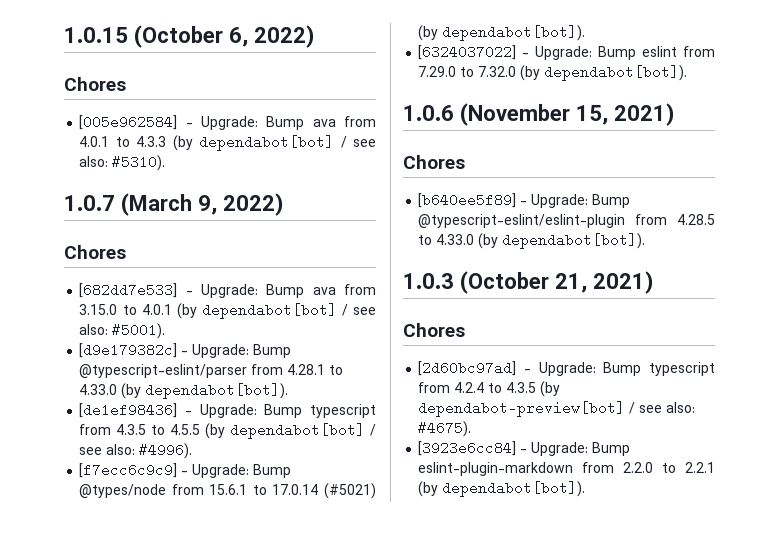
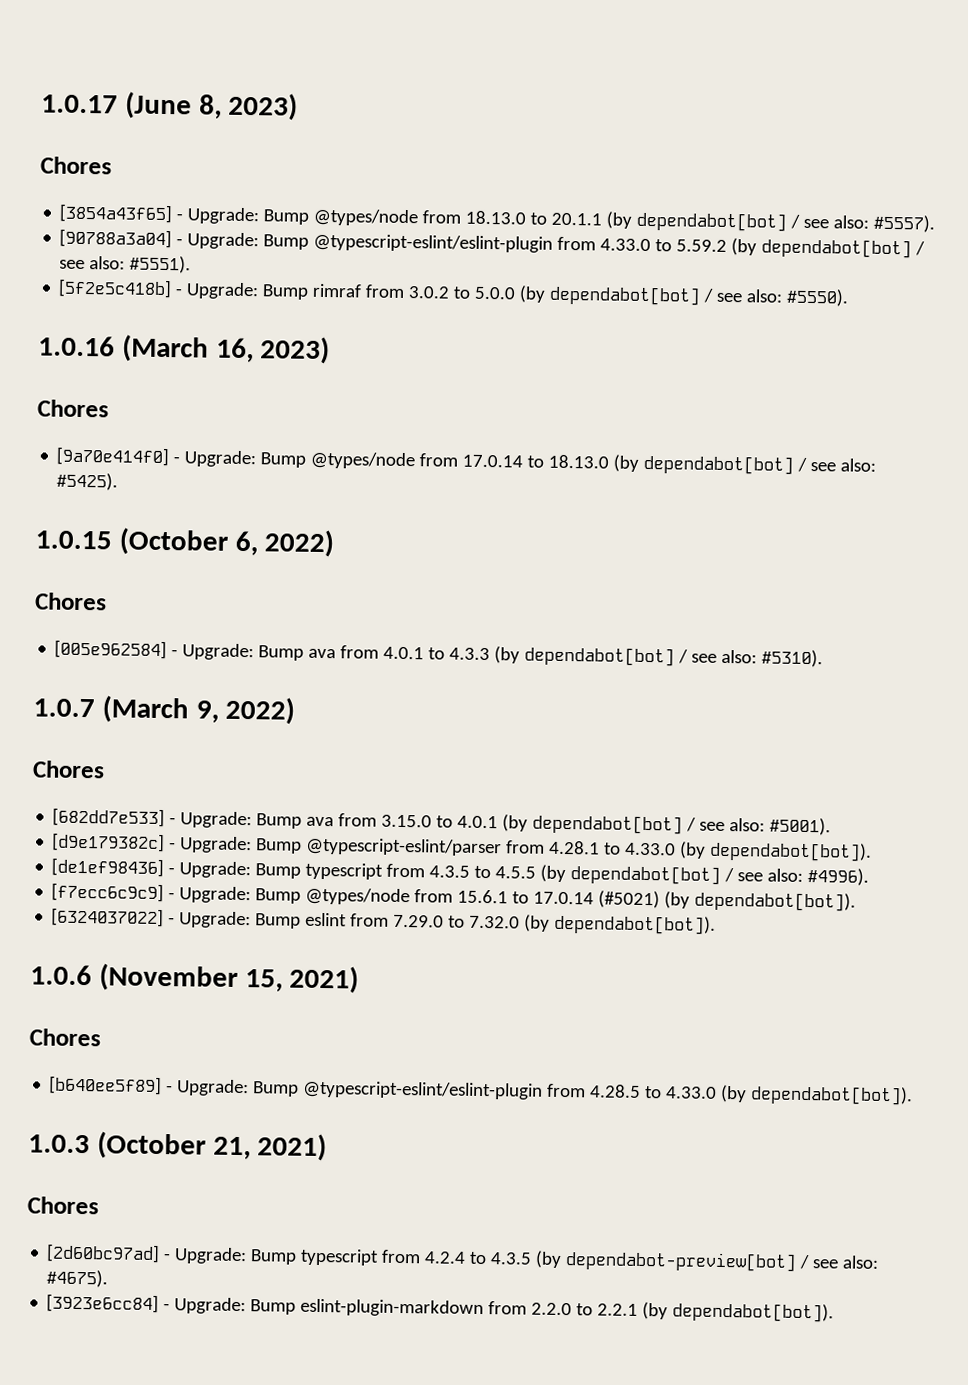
+ 1.0.17 (June 8, 2023)
+ Chores
+ [3854a43f65] - Upgrade: Bump @types/node from 18.13.0 to 20.1.1 (by dependabot[bot] / see also: #5557).
+ [90788a3a04] - Upgrade: Bump @typescript-eslint/eslint-plugin from 4.33.0 to 5.59.2 (by dependabot[bot] / see also: #5551).
+ [5f2e5c418b] - Upgrade: Bump rimraf from 3.0.2 to 5.0.0 (by dependabot[bot] / see also: #5550).
+ 1.0.16 (March 16, 2023)
+ Chores
+ [9a70e414f0] - Upgrade: Bump @types/node from 17.0.14 to 18.13.0 (by dependabot[bot] / see also: #5425).

